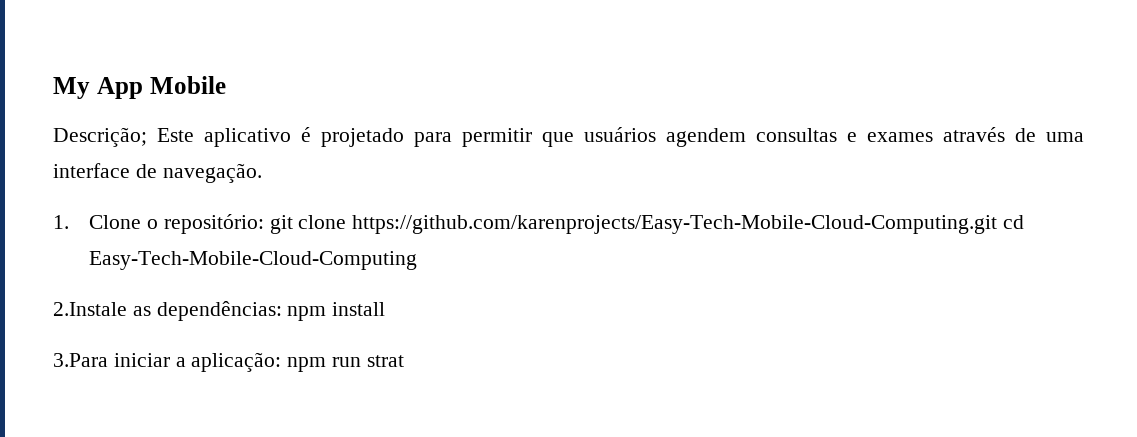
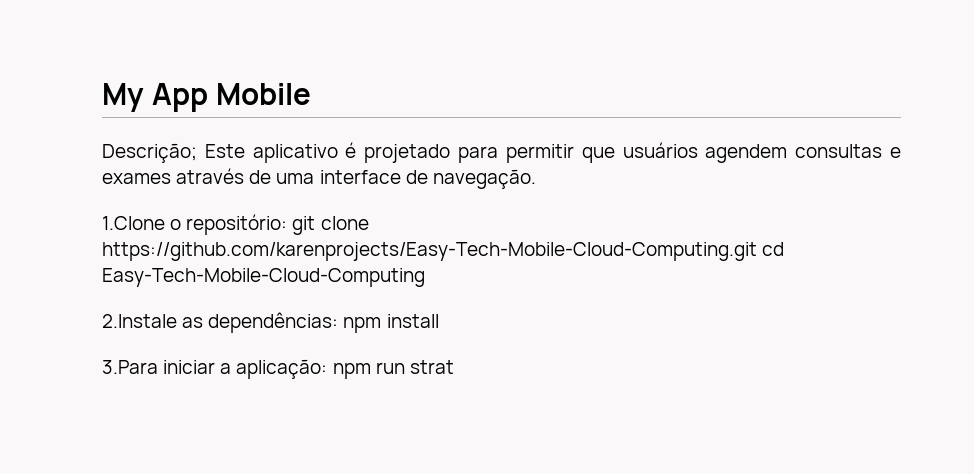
- 1. Clone o repositório: git clone https://github.com/karenprojects/Easy-Tech-Mobile-Cloud-Computing.git cd Easy-Tech-Mobile-Cloud-Computing
+ 1.Clone o repositório: git clone https://github.com/karenprojects/Easy-Tech-Mobile-Cloud-Computing.git cd Easy-Tech-Mobile-Cloud-Computing

